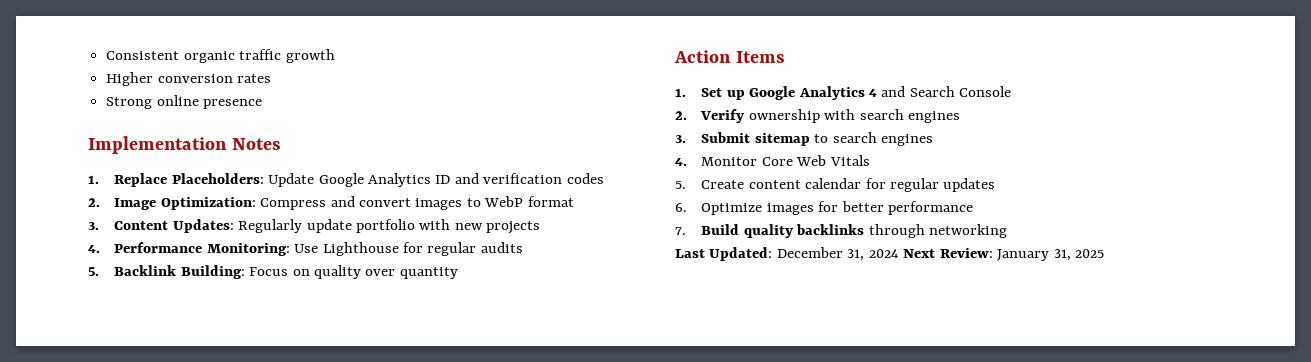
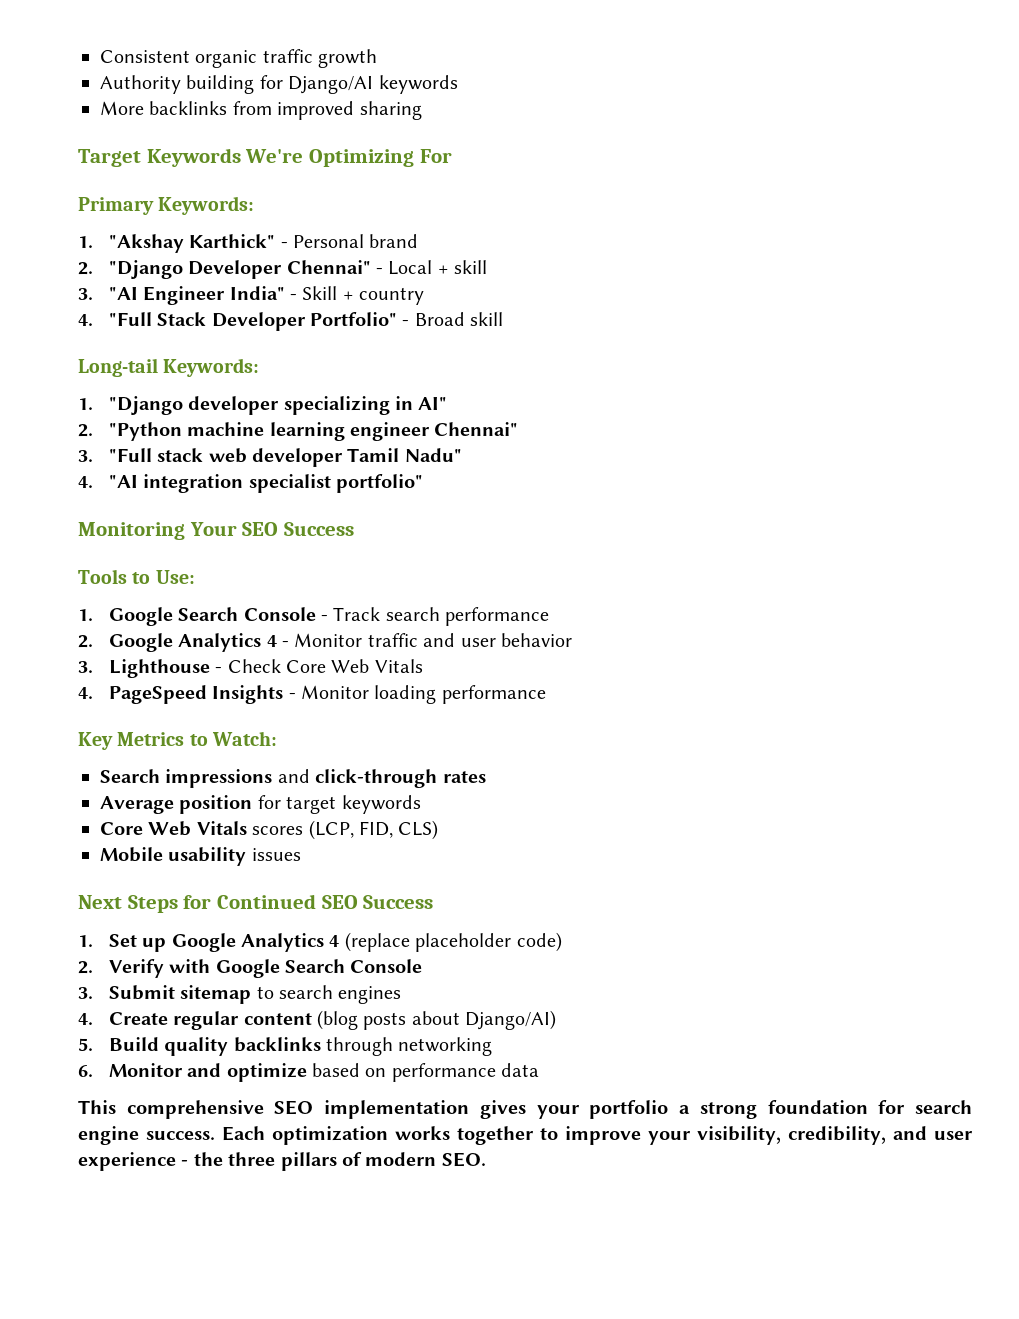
- Higher conversion rates
- Strong online presence
- Implementation Notes
- 1. Replace Placeholders: Update Google Analytics ID and verification codes
- 2. Image Optimization: Compress and convert images to WebP format
- 3. Content Updates: Regularly update portfolio with new projects
- 4. Performance Monitoring: Use Lighthouse for regular audits
- 5. Backlink Building: Focus on quality over quantity
- Action Items
+ Authority building for Django/AI keywords
+ More backlinks from improved sharing
+ Target Keywords We're Optimizing For
+ Primary Keywords:
+ 1. "Akshay Karthick" - Personal brand
+ 2. "Django Developer Chennai" - Local + skill
+ 3. "AI Engineer India" - Skill + country
+ 4. "Full Stack Developer Portfolio" - Broad skill
+ Long-tail Keywords:
+ 1. "Django developer specializing in AI"
+ 2. "Python machine learning engineer Chennai"
+ 3. "Full stack web developer Tamil Nadu"
+ 4. "AI integration specialist portfolio"
+ Monitoring Your SEO Success
+ Tools to Use:
+ 1. Google Search Console - Track search performance
+ 2. Google Analytics 4 - Monitor traffic and user behavior
+ 3. Lighthouse - Check Core Web Vitals
+ 4. PageSpeed Insights - Monitor loading performance
+ Key Metrics to Watch:
+ Search impressions and click-through rates
+ Average position for target keywords
+ Core Web Vitals scores (LCP, FID, CLS)
+ Mobile usability issues
+ Next Steps for Continued SEO Success
- 1. Set up Google Analytics 4 and Search Console
+ 1. Set up Google Analytics 4 (replace placeholder code)
- 2. Verify ownership with search engines
+ 2. Verify with Google Search Console
- 4. Monitor Core Web Vitals
- 5. Create content calendar for regular updates
- 6. Optimize images for better performance
- 7. Build quality backlinks through networking
+ 4. Create regular content (blog posts about Django/AI)
+ 5. Build quality backlinks through networking
- Last Updated: December 31, 2024 Next Review: January 31, 2025
+ 6. Monitor and optimize based on performance data
+ This comprehensive SEO implementation gives your portfolio a strong foundation for search engine success. Each optimization works together to improve your visibility, credibility, and user experience - the three pillars of modern SEO.

